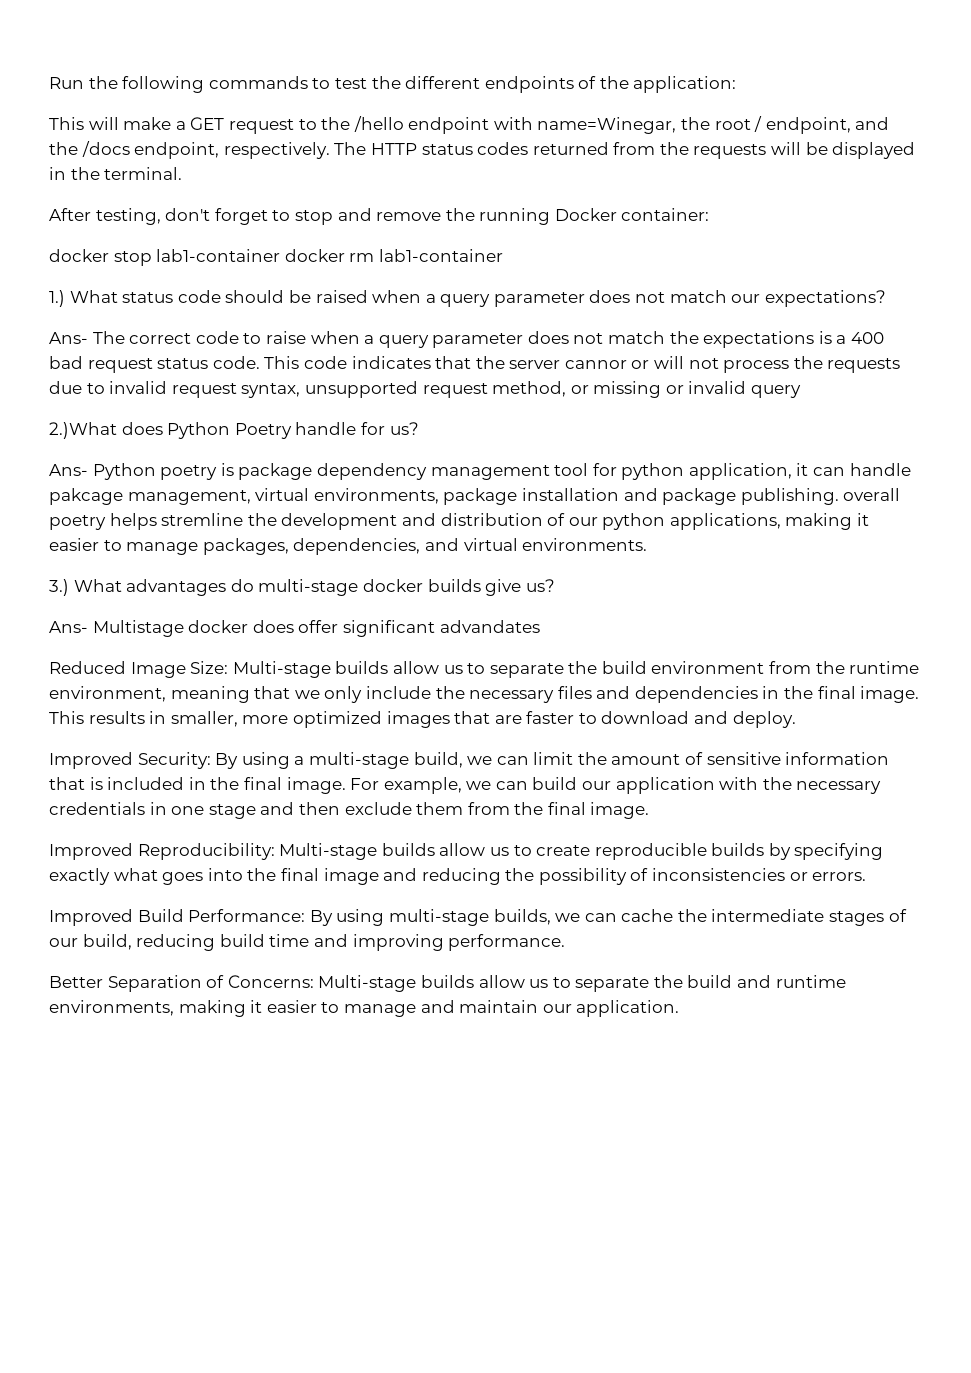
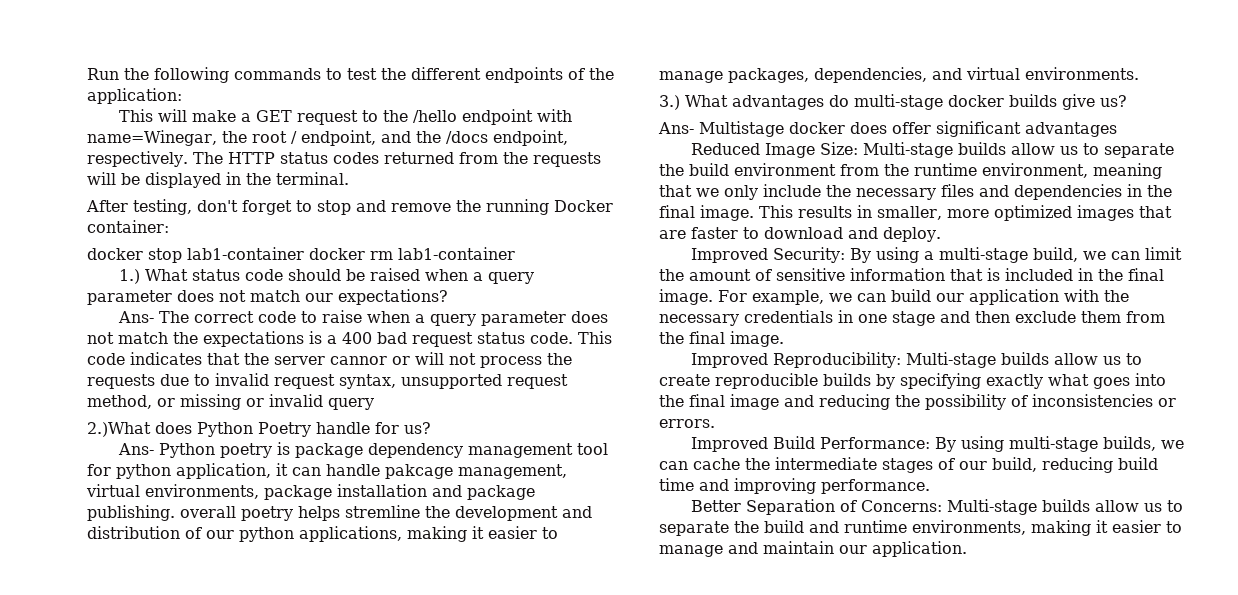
- Ans- Multistage docker does offer significant advandates
+ Ans- Multistage docker does offer significant advantages

